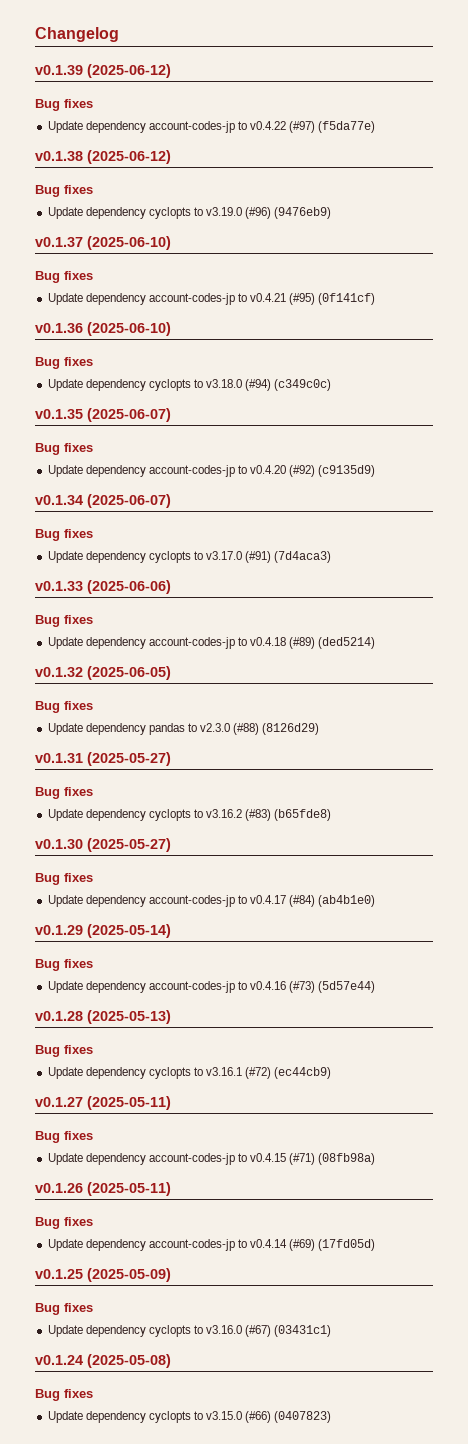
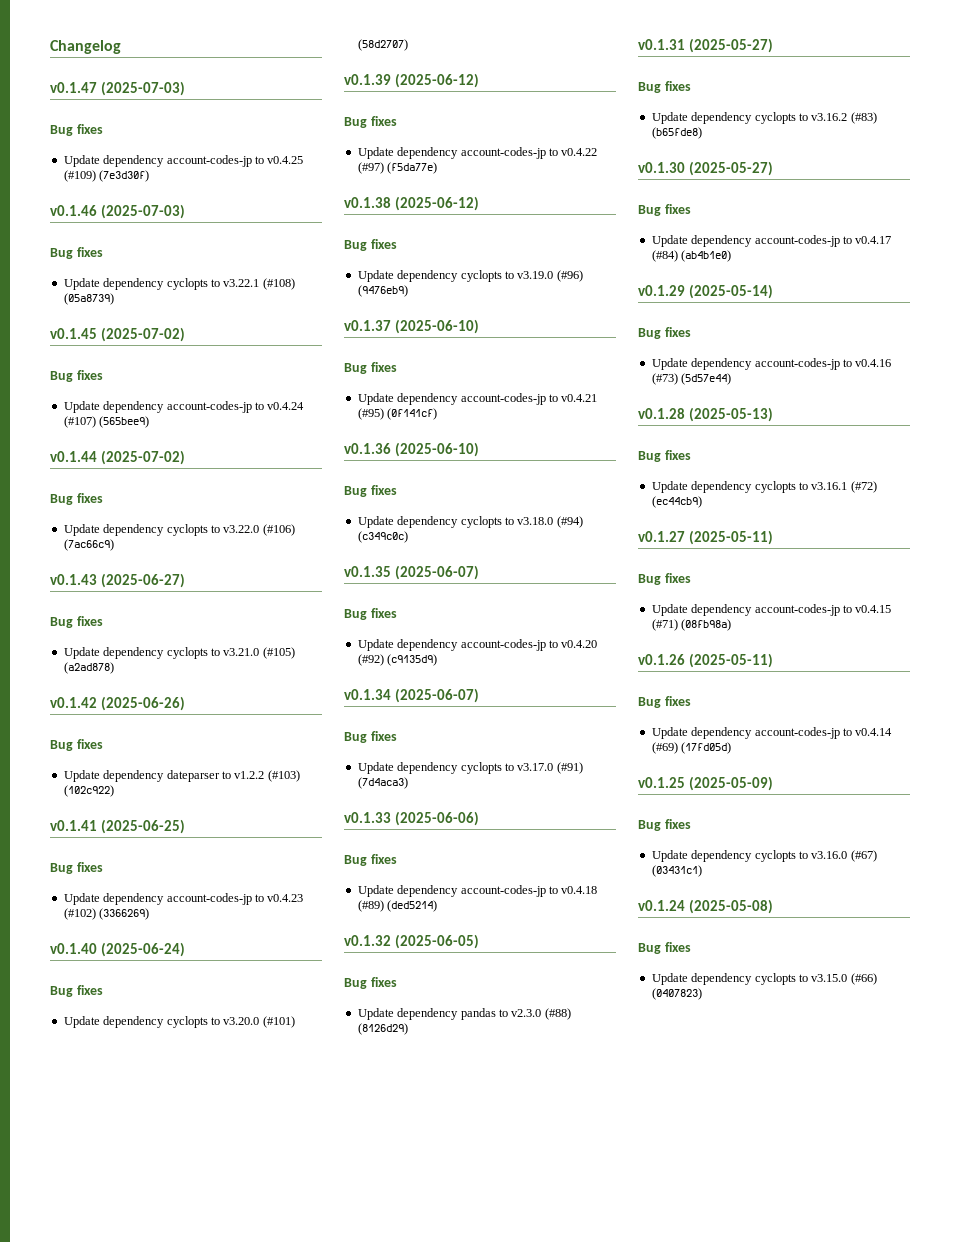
+ v0.1.47 (2025-07-03)
+ Bug fixes
+ Update dependency account-codes-jp to v0.4.25 (#109) (7e3d30f)
+ v0.1.46 (2025-07-03)
+ Bug fixes
+ Update dependency cyclopts to v3.22.1 (#108) (05a8739)
+ v0.1.45 (2025-07-02)
+ Bug fixes
+ Update dependency account-codes-jp to v0.4.24 (#107) (565bee9)
+ v0.1.44 (2025-07-02)
+ Bug fixes
+ Update dependency cyclopts to v3.22.0 (#106) (7ac66c9)
+ v0.1.43 (2025-06-27)
+ Bug fixes
+ Update dependency cyclopts to v3.21.0 (#105) (a2ad878)
+ v0.1.42 (2025-06-26)
+ Bug fixes
+ Update dependency dateparser to v1.2.2 (#103) (102c922)
+ v0.1.41 (2025-06-25)
+ Bug fixes
+ Update dependency account-codes-jp to v0.4.23 (#102) (3366269)
+ v0.1.40 (2025-06-24)
+ Bug fixes
+ Update dependency cyclopts to v3.20.0 (#101) (58d2707)

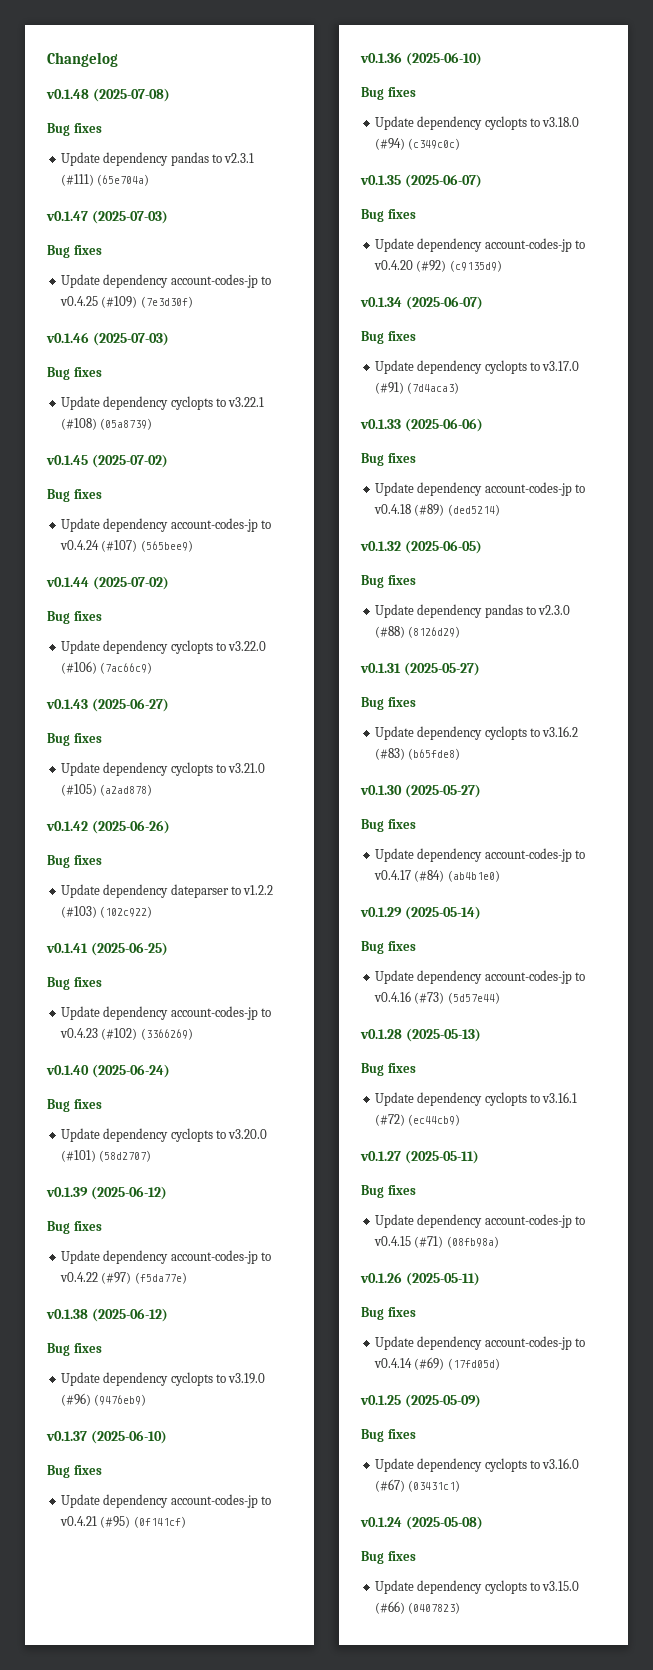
+ v0.1.48 (2025-07-08)
+ Bug fixes
+ Update dependency pandas to v2.3.1 (#111) (65e704a)

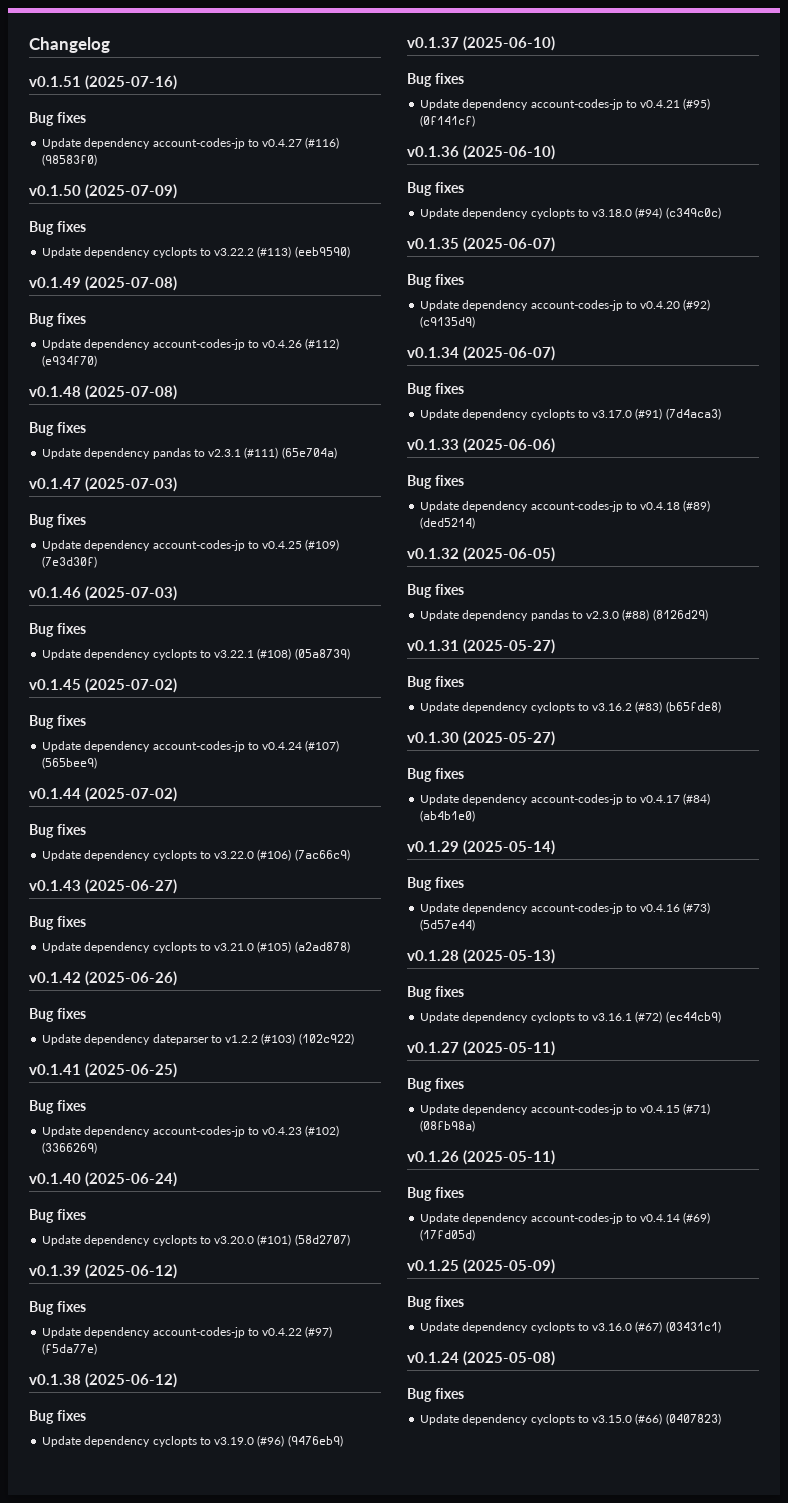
+ v0.1.51 (2025-07-16)
+ Bug fixes
+ Update dependency account-codes-jp to v0.4.27 (#116) (98583f0)
+ v0.1.50 (2025-07-09)
+ Bug fixes
+ Update dependency cyclopts to v3.22.2 (#113) (eeb9590)
+ v0.1.49 (2025-07-08)
+ Bug fixes
+ Update dependency account-codes-jp to v0.4.26 (#112) (e934f70)

